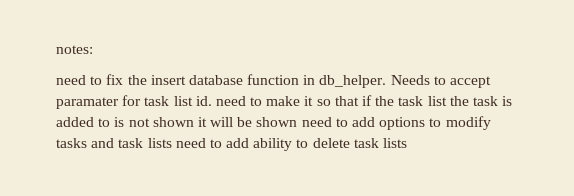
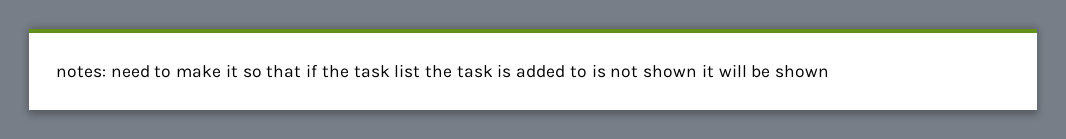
- notes:
- need to fix the insert database function in db_helper. Needs to accept paramater for task list id. need to make it so that if the task list the task is added to is not shown it will be shown need to add options to modify tasks and task lists need to add ability to delete task lists
+ notes: need to make it so that if the task list the task is added to is not shown it will be shown

